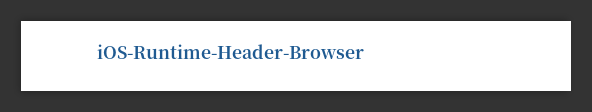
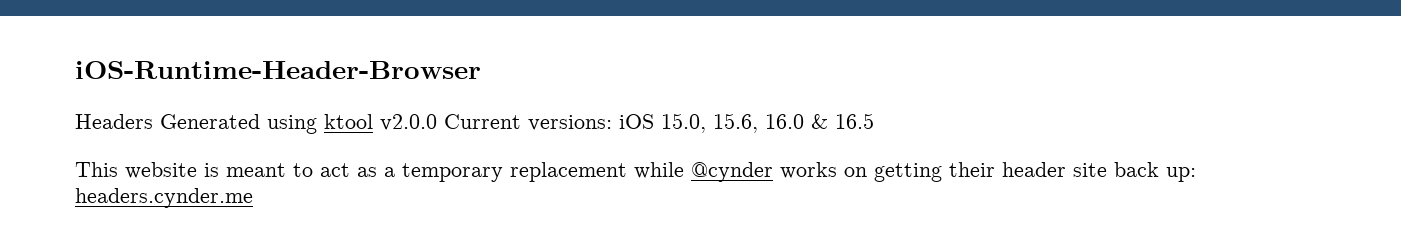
+ Headers Generated using ktool v2.0.0 Current versions: iOS 15.0, 15.6, 16.0 & 16.5
+ This website is meant to act as a temporary replacement while @cynder works on getting their header site back up: headers.cynder.me

